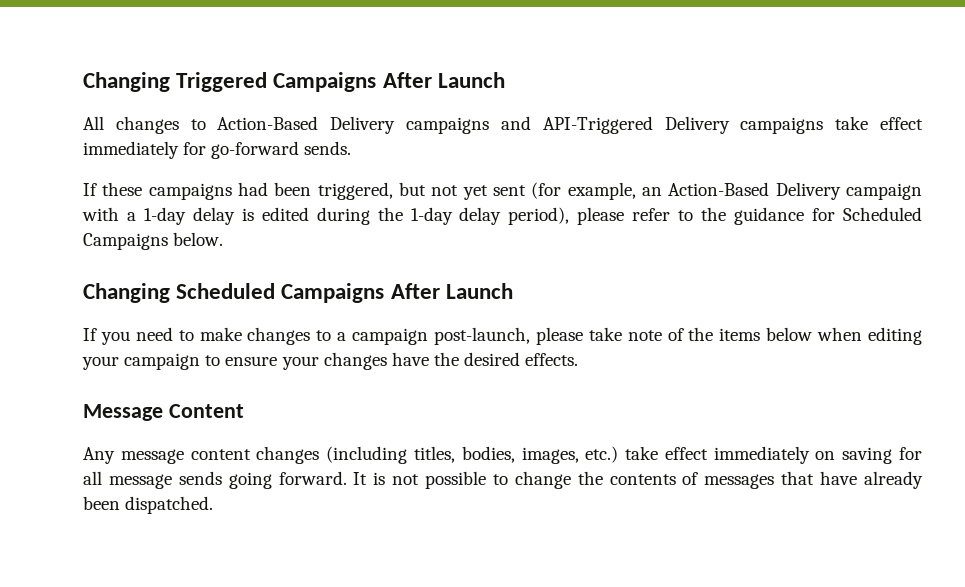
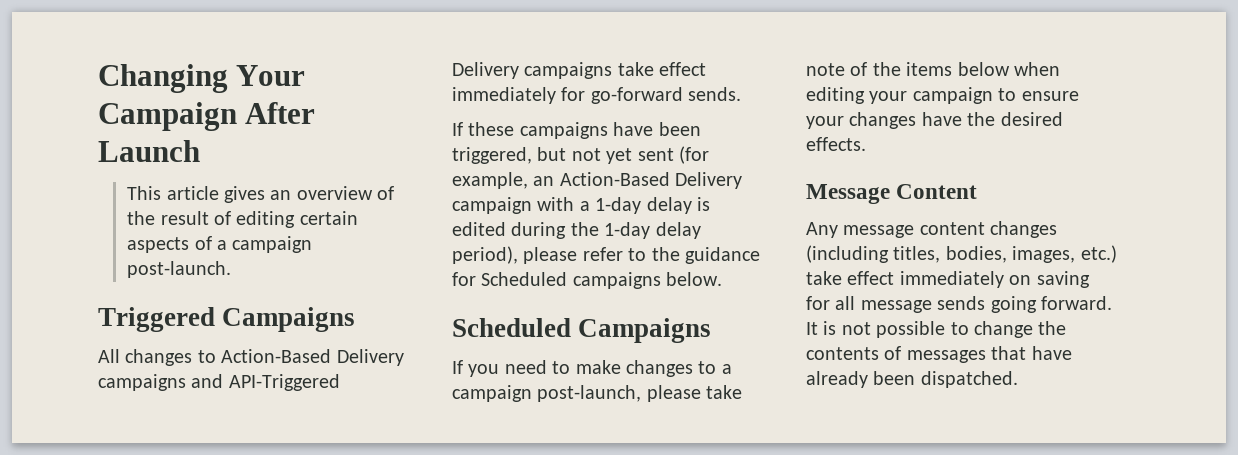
- Changing Triggered Campaigns After Launch
+ Changing Your Campaign After Launch
+ This article gives an overview of the result of editing certain aspects of a campaign post-launch.
+ Triggered Campaigns
- If these campaigns had been triggered, but not yet sent (for example, an Action-Based Delivery campaign with a 1-day delay is edited during the 1-day delay period), please refer to the guidance for Scheduled Campaigns below.
+ If these campaigns have been triggered, but not yet sent (for example, an Action-Based Delivery campaign with a 1-day delay is edited during the 1-day delay period), please refer to the guidance for Scheduled campaigns below.
- Changing Scheduled Campaigns After Launch
+ Scheduled Campaigns

